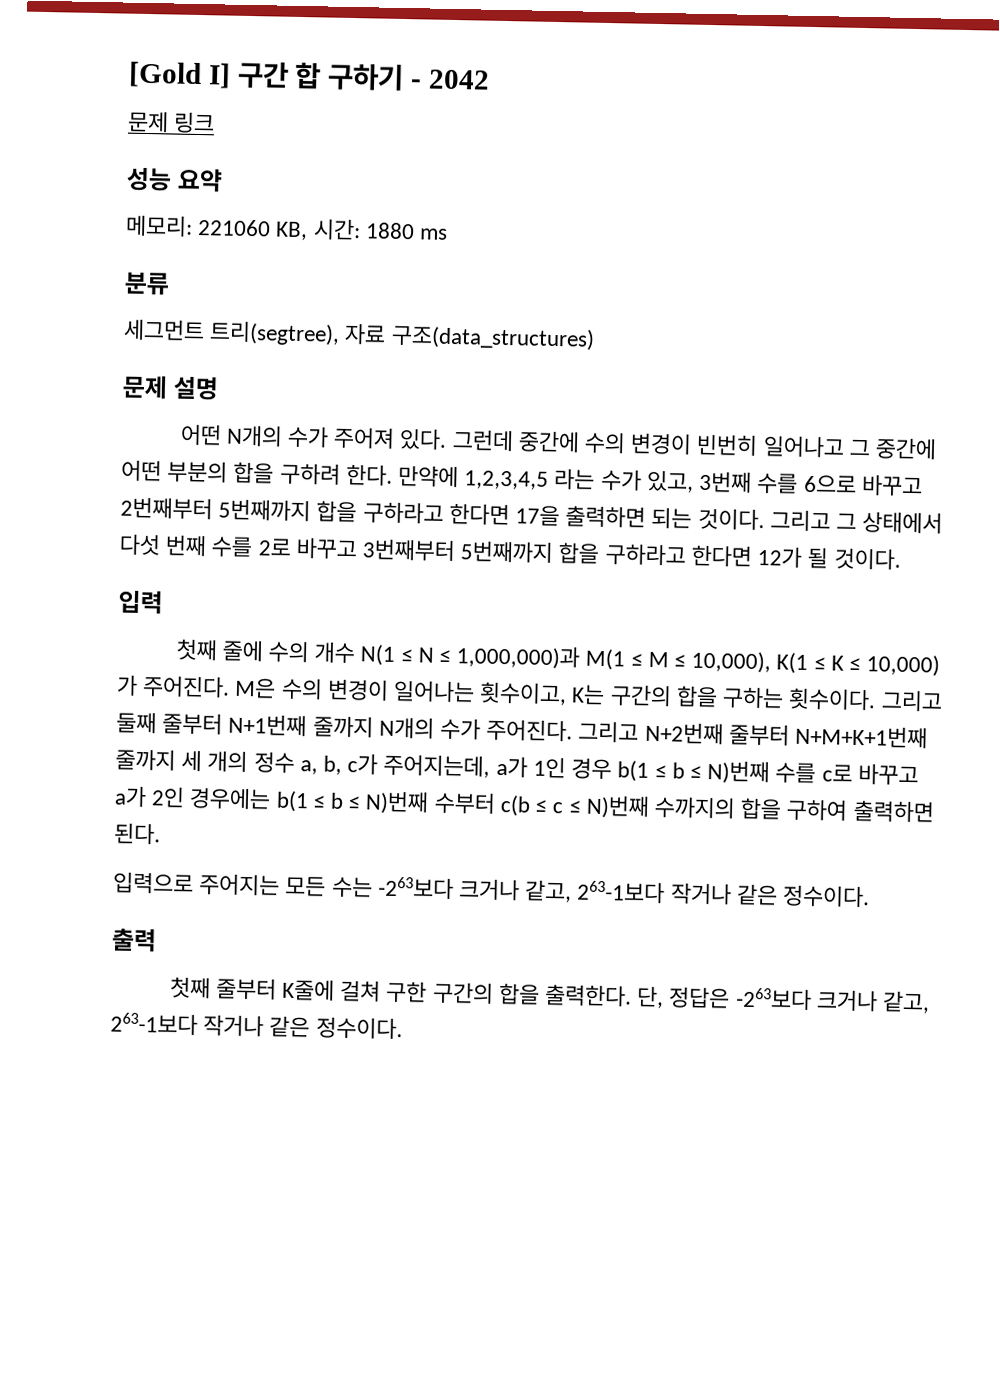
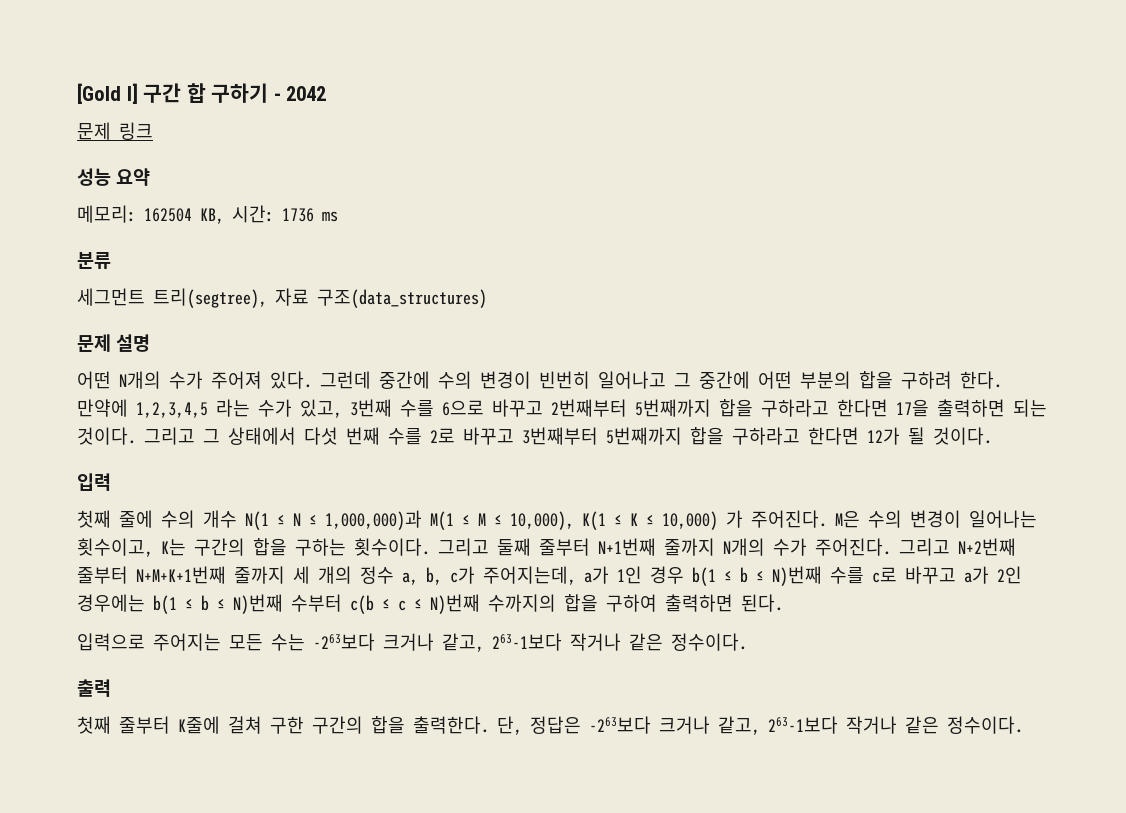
- 메모리: 221060 KB, 시간: 1880 ms
+ 메모리: 162504 KB, 시간: 1736 ms

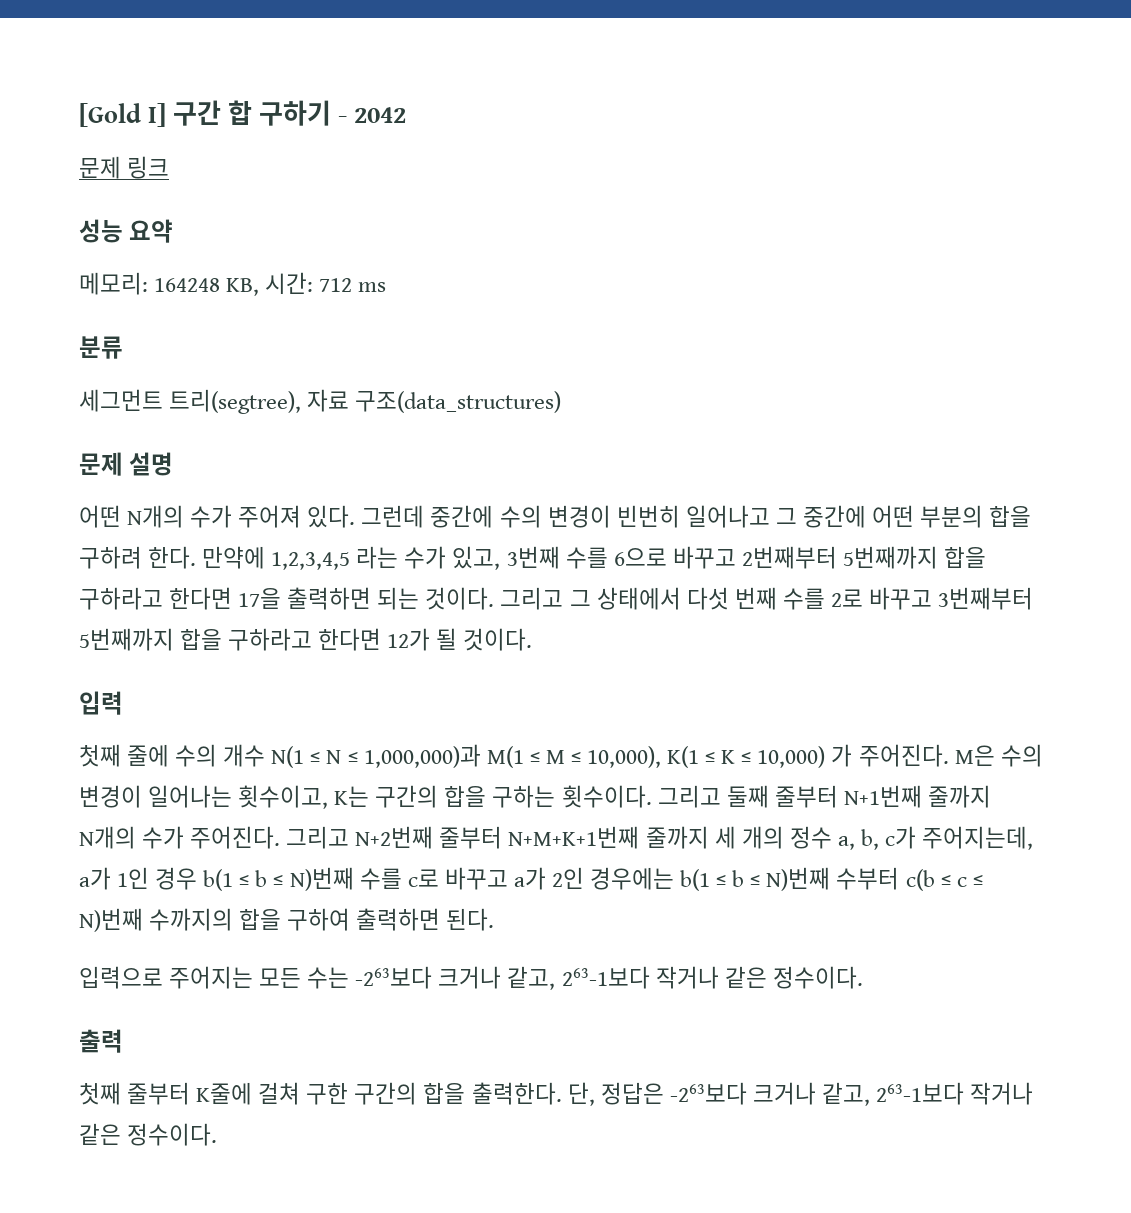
- 메모리: 162504 KB, 시간: 1736 ms
+ 메모리: 164248 KB, 시간: 712 ms

